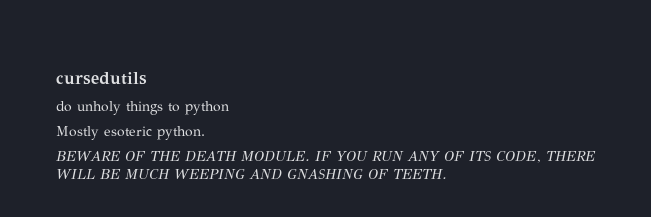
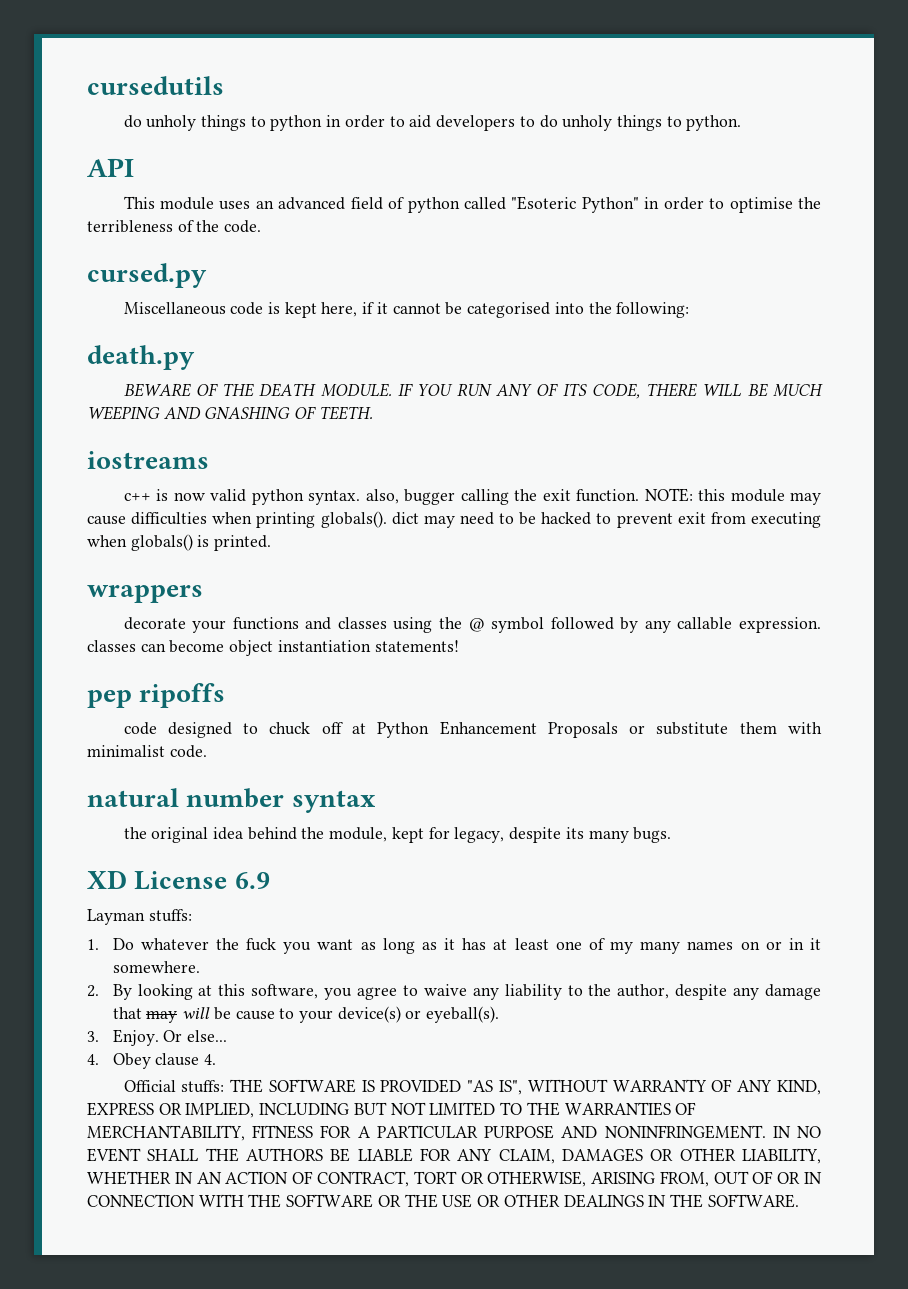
- do unholy things to python
- Mostly esoteric python.
+ do unholy things to python in order to aid developers to do unholy things to python.
+ API
+ This module uses an advanced field of python called "Esoteric Python" in order to optimise the terribleness of the code.
+ cursed.py
+ Miscellaneous code is kept here, if it cannot be categorised into the following:
+ death.py
+ iostreams
+ c++ is now valid python syntax. also, bugger calling the exit function. NOTE: this module may cause difficulties when printing globals(). dict may need to be hacked to prevent exit from executing when globals() is printed.
+ wrappers
+ decorate your functions and classes using the @ symbol followed by any callable expression. classes can become object instantiation statements!
+ pep ripoffs
+ code designed to chuck off at Python Enhancement Proposals or substitute them with minimalist code.
+ natural number syntax
+ the original idea behind the module, kept for legacy, despite its many bugs.
+ XD License 6.9
+ Layman stuffs:
+ 1. Do whatever the fuck you want as long as it has at least one of my many names on or in it somewhere.
+ 2. By looking at this software, you agree to waive any liability to the author, despite any damage that may will be cause to your device(s) or eyeball(s).
+ 3. Enjoy. Or else...
+ 4. Obey clause 4.
+ Official stuffs: THE SOFTWARE IS PROVIDED "AS IS", WITHOUT WARRANTY OF ANY KIND, EXPRESS OR IMPLIED, INCLUDING BUT NOT LIMITED TO THE WARRANTIES OF MERCHANTABILITY, FITNESS FOR A PARTICULAR PURPOSE AND NONINFRINGEMENT. IN NO EVENT SHALL THE AUTHORS BE LIABLE FOR ANY CLAIM, DAMAGES OR OTHER LIABILITY, WHETHER IN AN ACTION OF CONTRACT, TORT OR OTHERWISE, ARISING FROM, OUT OF OR IN CONNECTION WITH THE SOFTWARE OR THE USE OR OTHER DEALINGS IN THE SOFTWARE.

